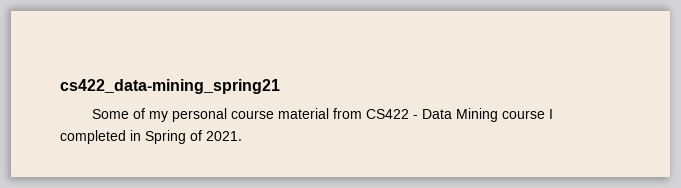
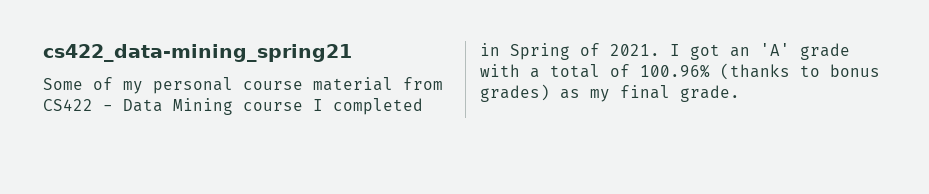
+ I got an 'A' grade with a total of 100.96% (thanks to bonus grades) as my final grade.

